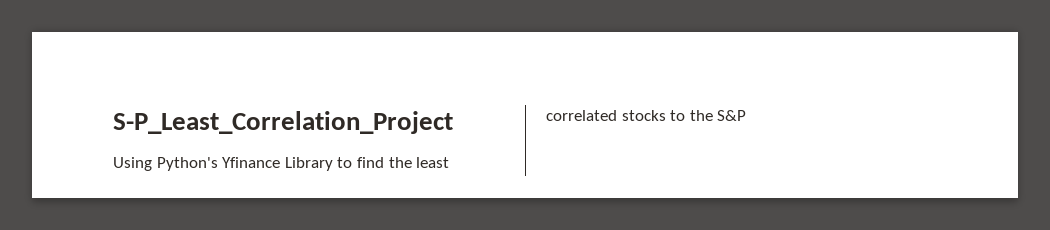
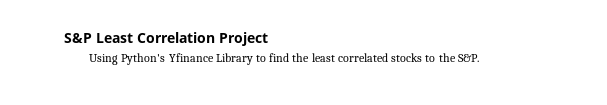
- S-P_Least_Correlation_Project
+ S&P Least Correlation Project
- Using Python's Yfinance Library to find the least correlated stocks to the S&P
+ Using Python's Yfinance Library to find the least correlated stocks to the S&P.

